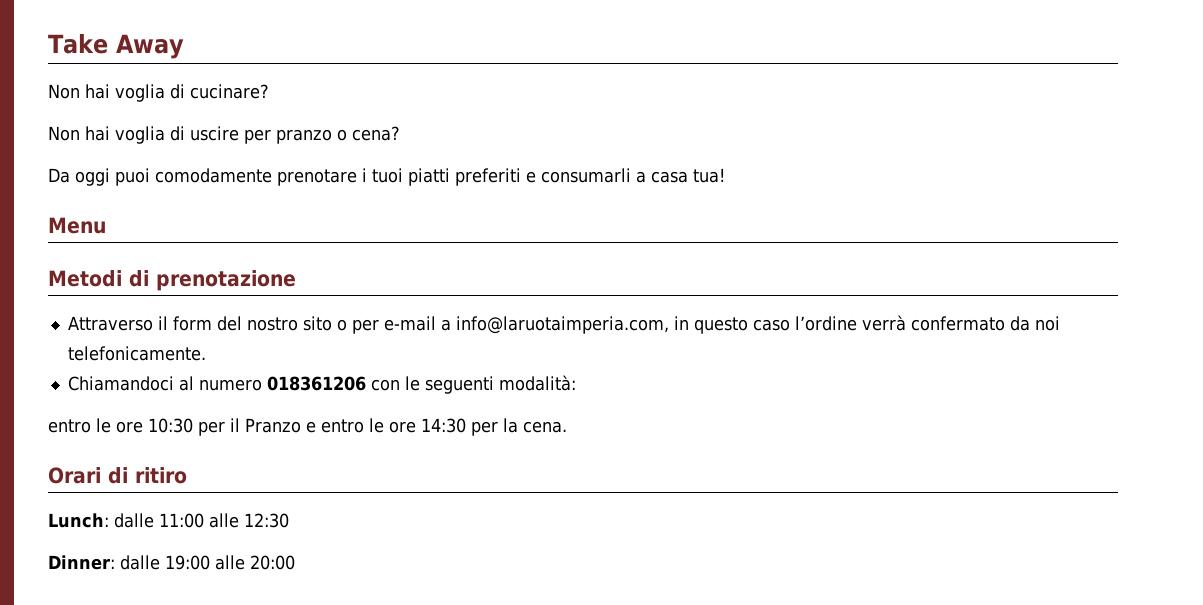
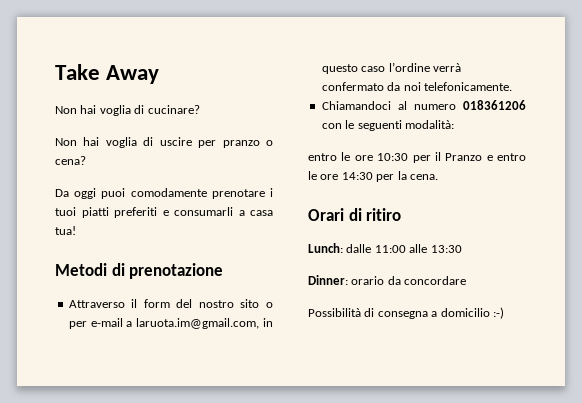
- Menu
- Attraverso il form del nostro sito o per e-mail a info@laruotaimperia.com, in questo caso l’ordine verrà confermato da noi telefonicamente.
+ Attraverso il form del nostro sito o per e-mail a laruota.im@gmail.com, in questo caso l’ordine verrà confermato da noi telefonicamente.
- Lunch: dalle 11:00 alle 12:30
+ Lunch: dalle 11:00 alle 13:30
- Dinner: dalle 19:00 alle 20:00
+ Dinner: orario da concordare
+ Possibilità di consegna a domicilio :-)

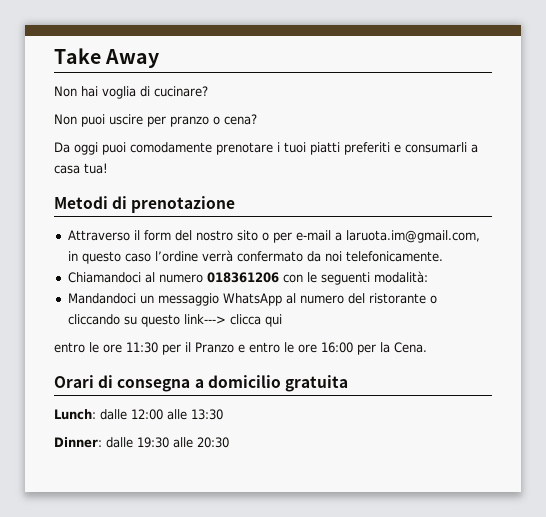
- Non hai voglia di uscire per pranzo o cena?
+ Non puoi uscire per pranzo o cena?
- entro le ore 10:30 per il Pranzo e entro le ore 14:30 per la cena.
+ Mandandoci un messaggio WhatsApp al numero del ristorante o cliccando su questo link---> clicca qui
+ entro le ore 11:30 per il Pranzo e entro le ore 16:00 per la Cena.
- Orari di ritiro
+ Orari di consegna a domicilio gratuita
- Lunch: dalle 11:00 alle 13:30
+ Lunch: dalle 12:00 alle 13:30
- Dinner: orario da concordare
- Possibilità di consegna a domicilio :-)
+ Dinner: dalle 19:30 alle 20:30

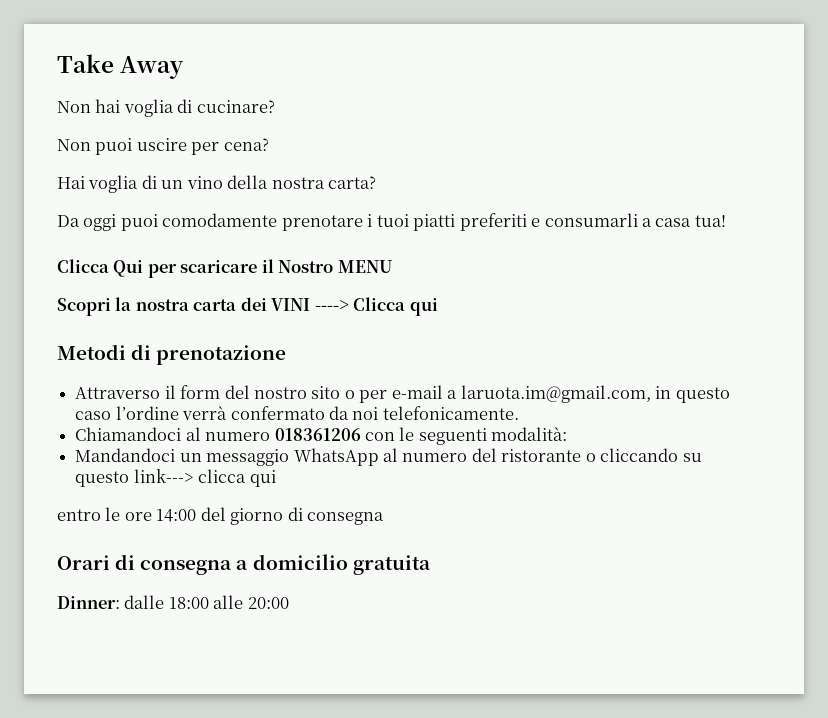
- Non puoi uscire per pranzo o cena?
+ Non puoi uscire per cena?
+ Hai voglia di un vino della nostra carta?
+ Clicca Qui per scaricare il Nostro MENU
+ Scopri la nostra carta dei VINI ----> Clicca qui
- entro le ore 11:30 per il Pranzo e entro le ore 16:00 per la Cena.
+ entro le ore 14:00 del giorno di consegna
- Lunch: dalle 12:00 alle 13:30
- Dinner: dalle 19:30 alle 20:30
+ Dinner: dalle 18:00 alle 20:00

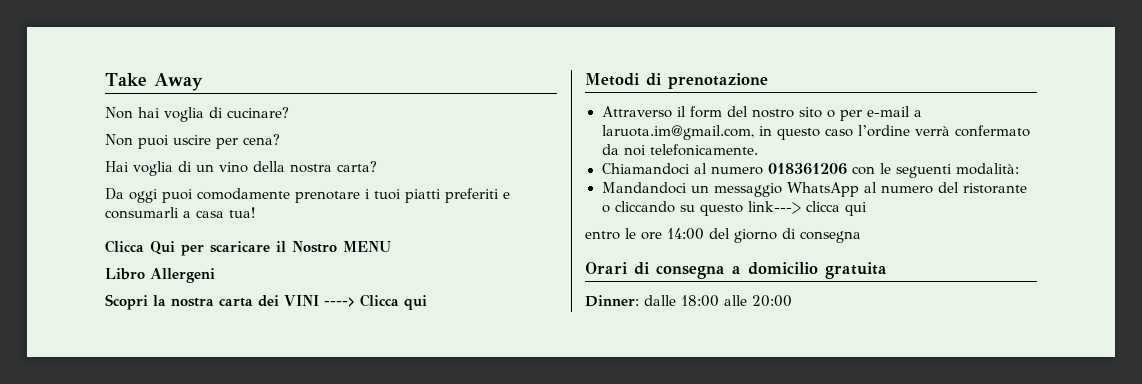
+ Libro Allergeni

